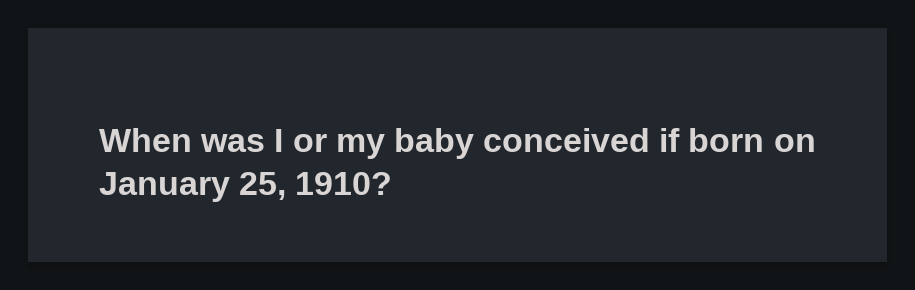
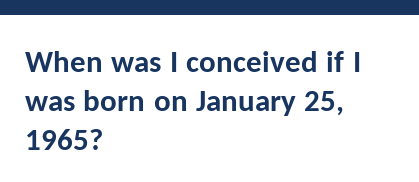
- When was I or my baby conceived if born on January 25, 1910?
+ When was I conceived if I was born on January 25, 1965?

